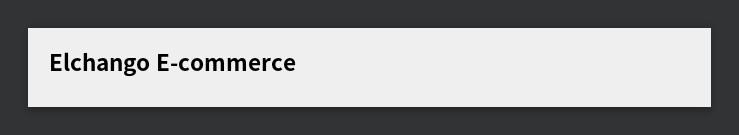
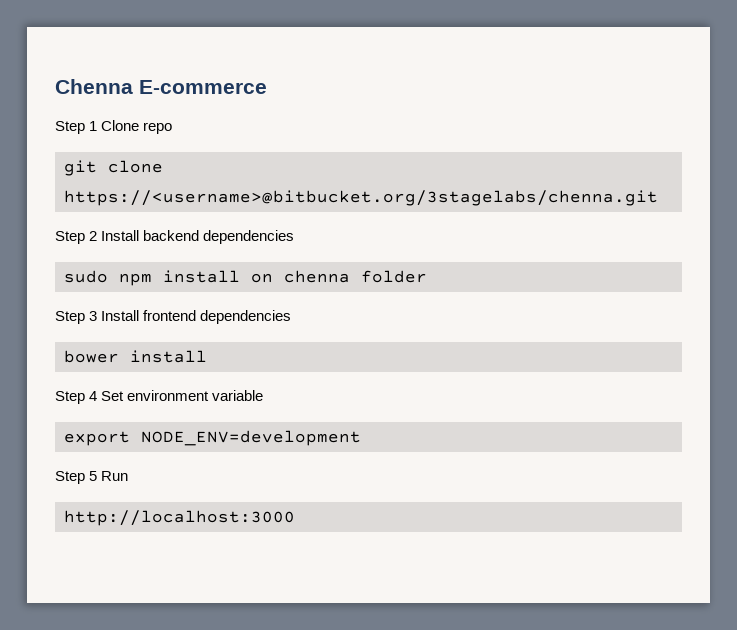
- Elchango E-commerce
+ Chenna E-commerce
+ Step 1 Clone repo
+ git clone https://<username>@bitbucket.org/3stagelabs/chenna.git
+ Step 2 Install backend dependencies
+ sudo npm install on chenna folder
+ Step 3 Install frontend dependencies
+ bower install
+ Step 4 Set environment variable
+ export NODE_ENV=development
+ Step 5 Run
+ http://localhost:3000

